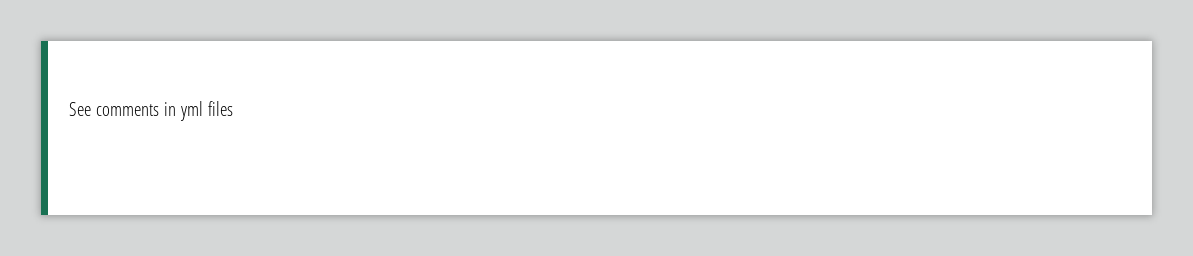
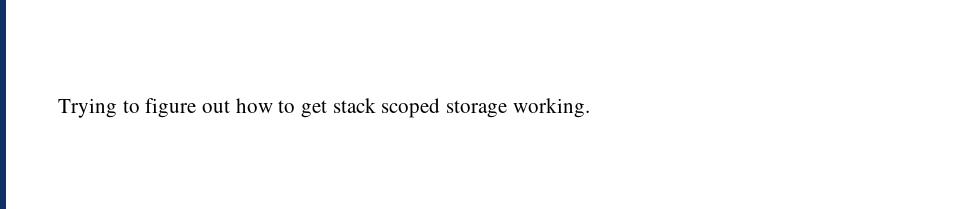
- See comments in yml files
+ Trying to figure out how to get stack scoped storage working.

